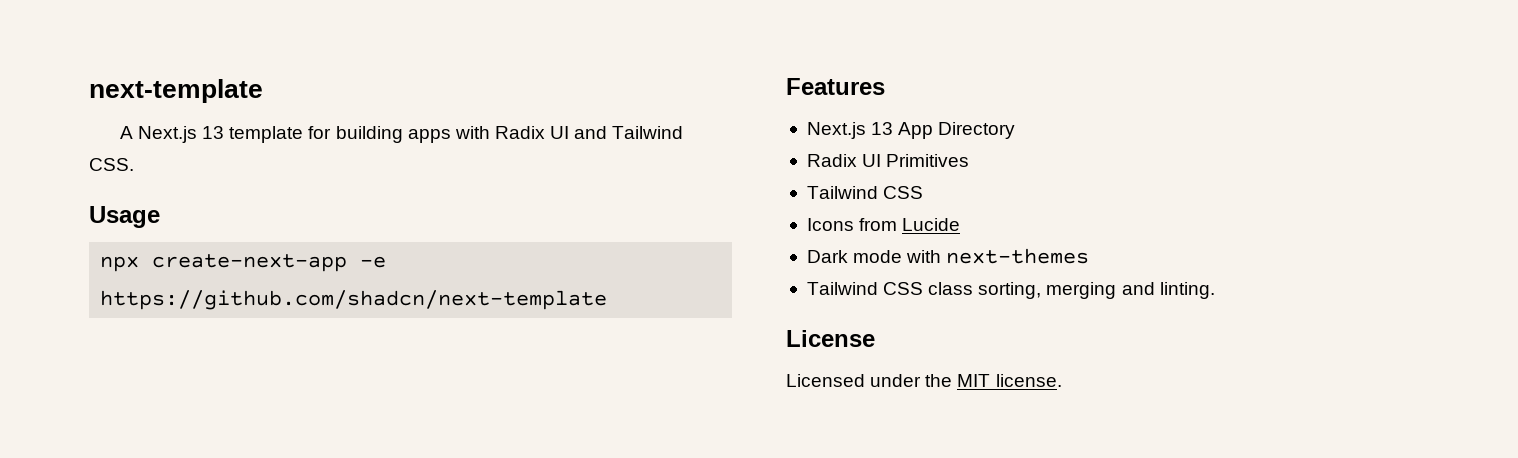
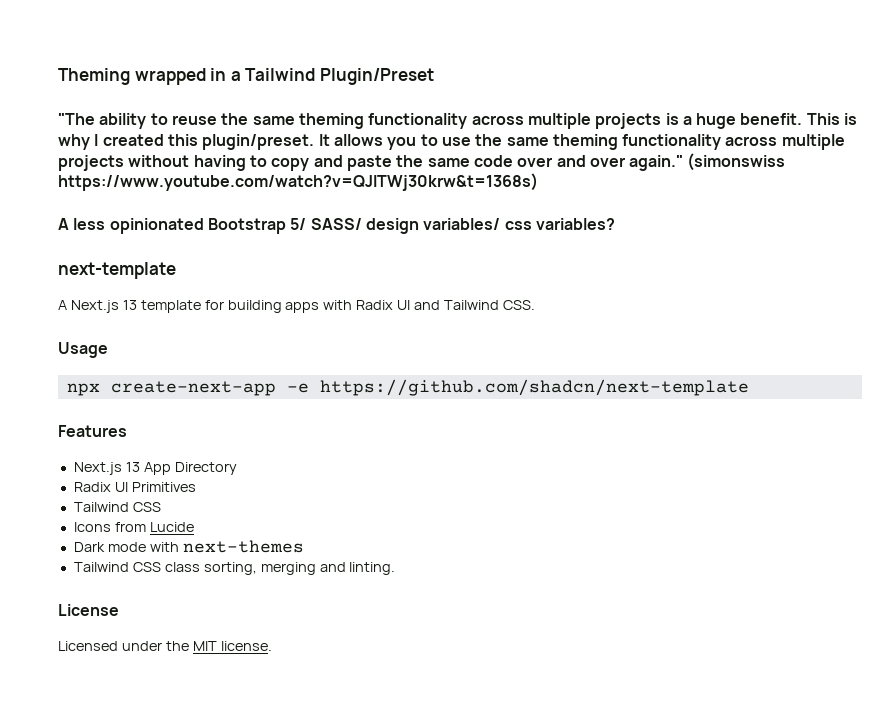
+ Theming wrapped in a Tailwind Plugin/Preset
+ "The ability to reuse the same theming functionality across multiple projects is a huge benefit. This is why I created this plugin/preset. It allows you to use the same theming functionality across multiple projects without having to copy and paste the same code over and over again." (simonswiss https://www.youtube.com/watch?v=QJlTWj30krw&t=1368s)
+ A less opinionated Bootstrap 5/ SASS/ design variables/ css variables?

